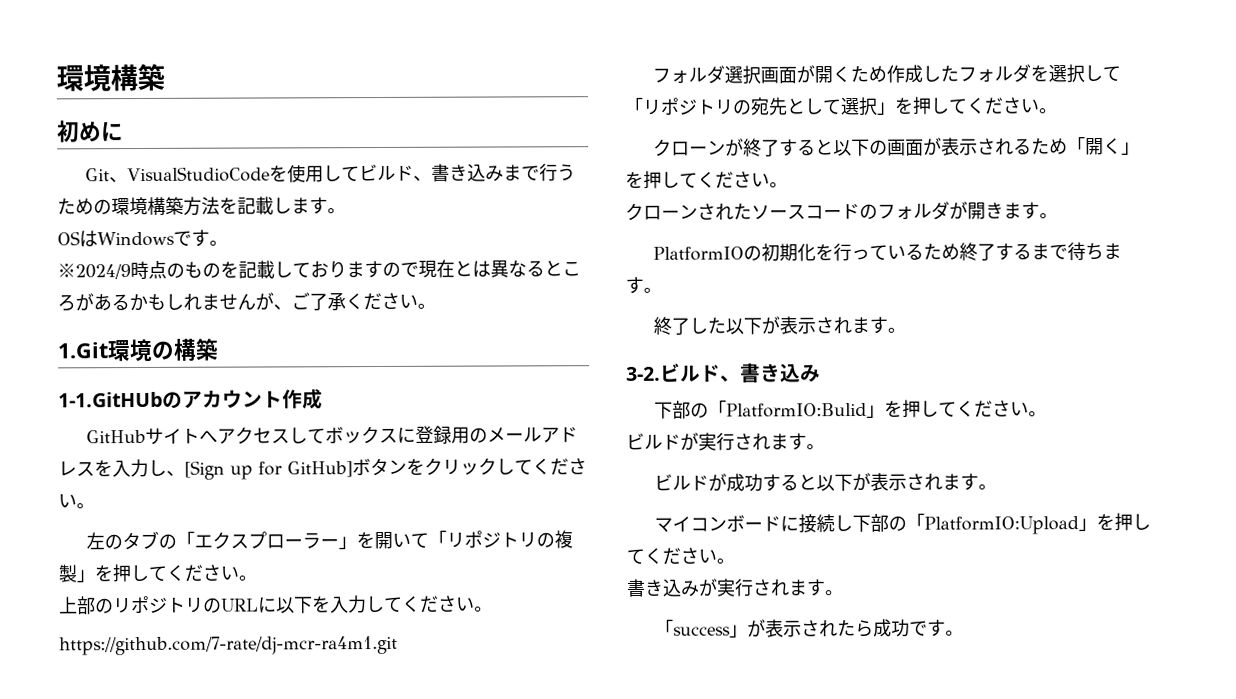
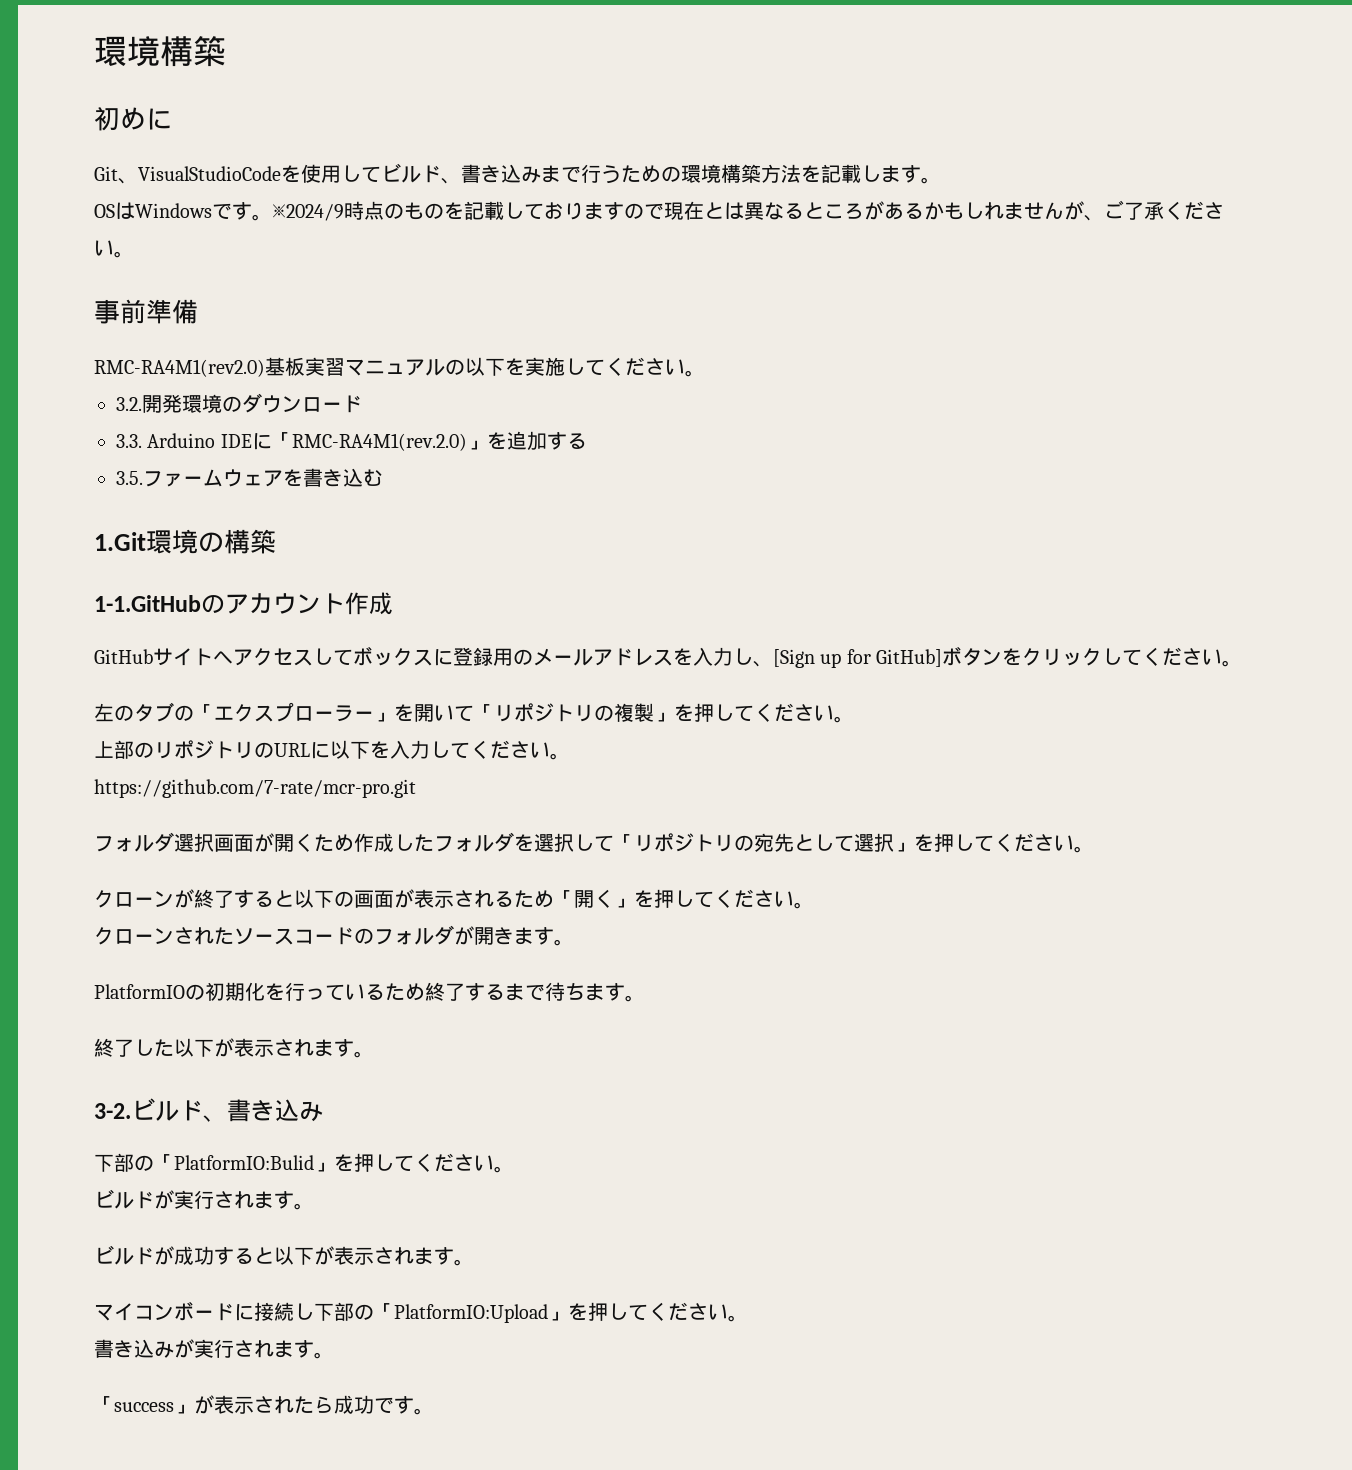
- OSはWindowsです。
- ※2024/9時点のものを記載しておりますので現在とは異なるところがあるかもしれませんが、ご了承ください。
+ OSはWindowsです。※2024/9時点のものを記載しておりますので現在とは異なるところがあるかもしれませんが、ご了承ください。
+ 事前準備
+ RMC-RA4M1(rev2.0)基板実習マニュアルの以下を実施してください。
+ 3.2.開発環境のダウンロード
+ 3.3. Arduino IDEに「RMC-RA4M1(rev.2.0)」を追加する
+ 3.5.ファームウェアを書き込む
- 1-1.GitHUbのアカウント作成
+ 1-1.GitHubのアカウント作成
- https://github.com/7-rate/dj-mcr-ra4m1.git
+ https://github.com/7-rate/mcr-pro.git

